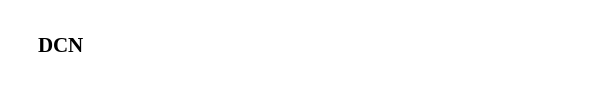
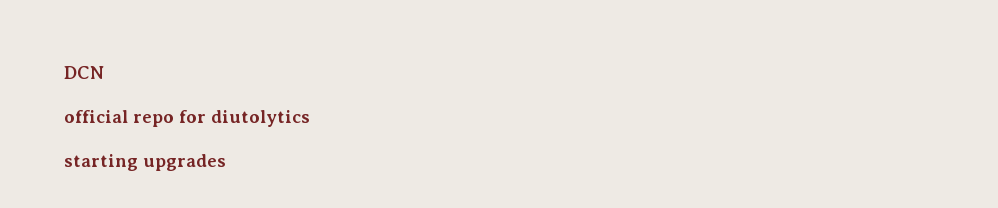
+ official repo for diutolytics
+ starting upgrades

